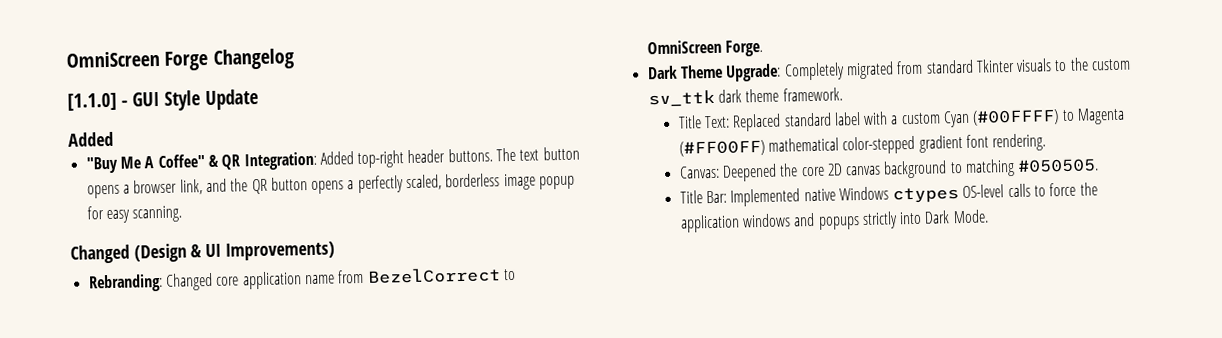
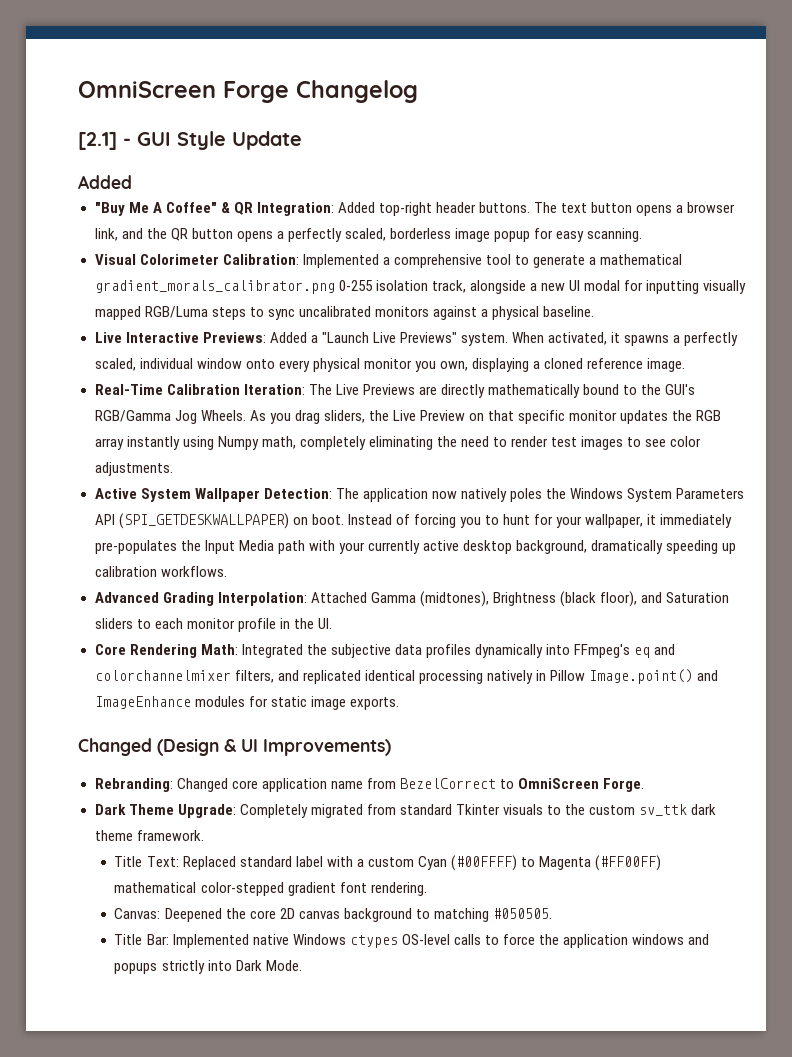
- [1.1.0] - GUI Style Update
+ [2.1] - GUI Style Update
+ Visual Colorimeter Calibration: Implemented a comprehensive tool to generate a mathematical gradient_morals_calibrator.png 0-255 isolation track, alongside a new UI modal for inputting visually mapped RGB/Luma steps to sync uncalibrated monitors against a physical baseline.
+ Live Interactive Previews: Added a "Launch Live Previews" system. When activated, it spawns a perfectly scaled, individual window onto every physical monitor you own, displaying a cloned reference image.
+ Real-Time Calibration Iteration: The Live Previews are directly mathematically bound to the GUI's RGB/Gamma Jog Wheels. As you drag sliders, the Live Preview on that specific monitor updates the RGB array instantly using Numpy math, completely eliminating the need to render test images to see color adjustments.
+ Active System Wallpaper Detection: The application now natively poles the Windows System Parameters API (SPI_GETDESKWALLPAPER) on boot. Instead of forcing you to hunt for your wallpaper, it immediately pre-populates the Input Media path with your currently active desktop background, dramatically speeding up calibration workflows.
+ Advanced Grading Interpolation: Attached Gamma (midtones), Brightness (black floor), and Saturation sliders to each monitor profile in the UI.
+ Core Rendering Math: Integrated the subjective data profiles dynamically into FFmpeg's eq and colorchannelmixer filters, and replicated identical processing natively in Pillow Image.point() and ImageEnhance modules for static image exports.

